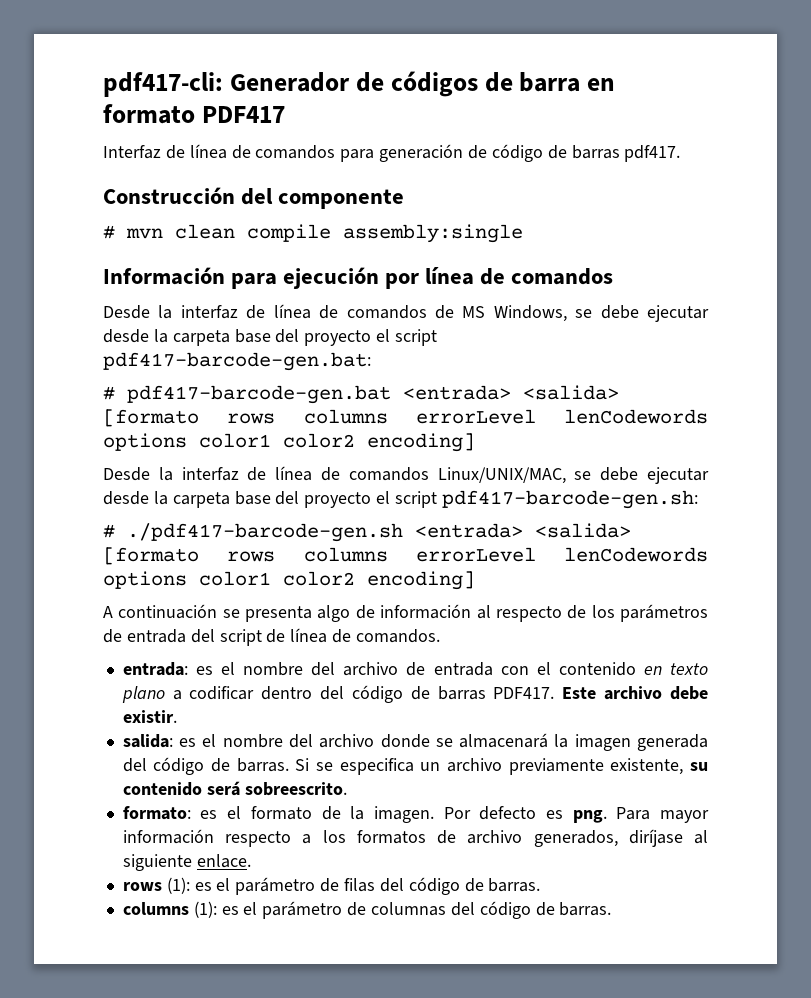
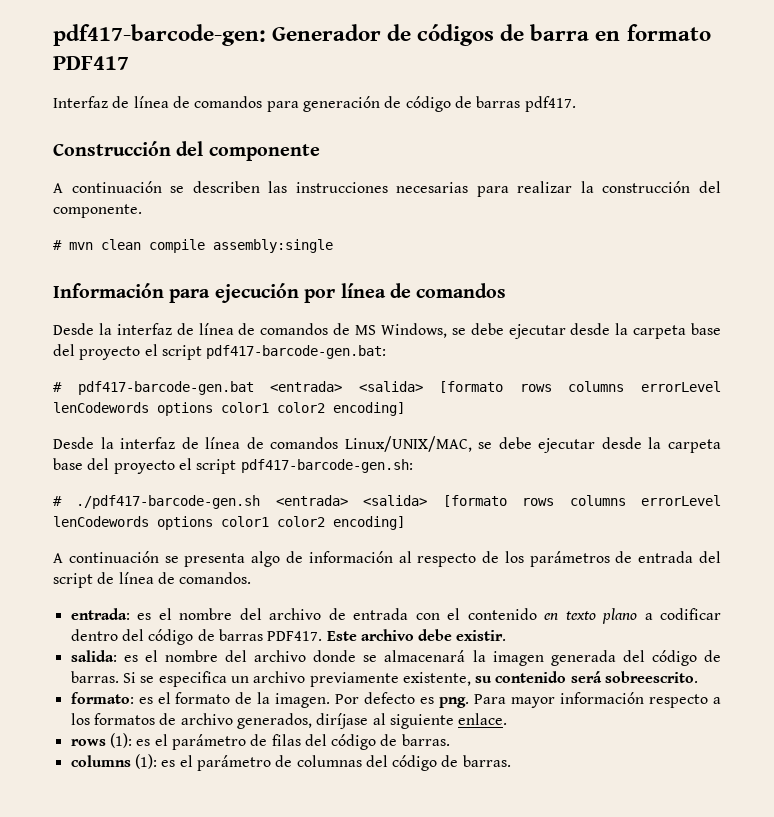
- pdf417-cli: Generador de códigos de barra en formato PDF417
+ pdf417-barcode-gen: Generador de códigos de barra en formato PDF417
+ A continuación se describen las instrucciones necesarias para realizar la construcción del componente.

